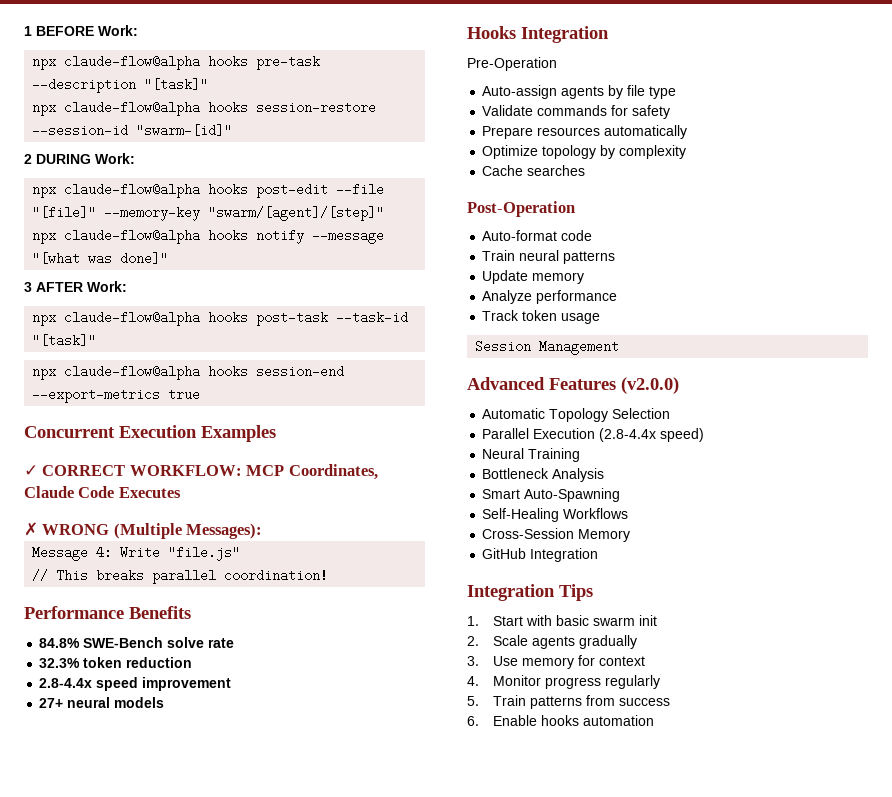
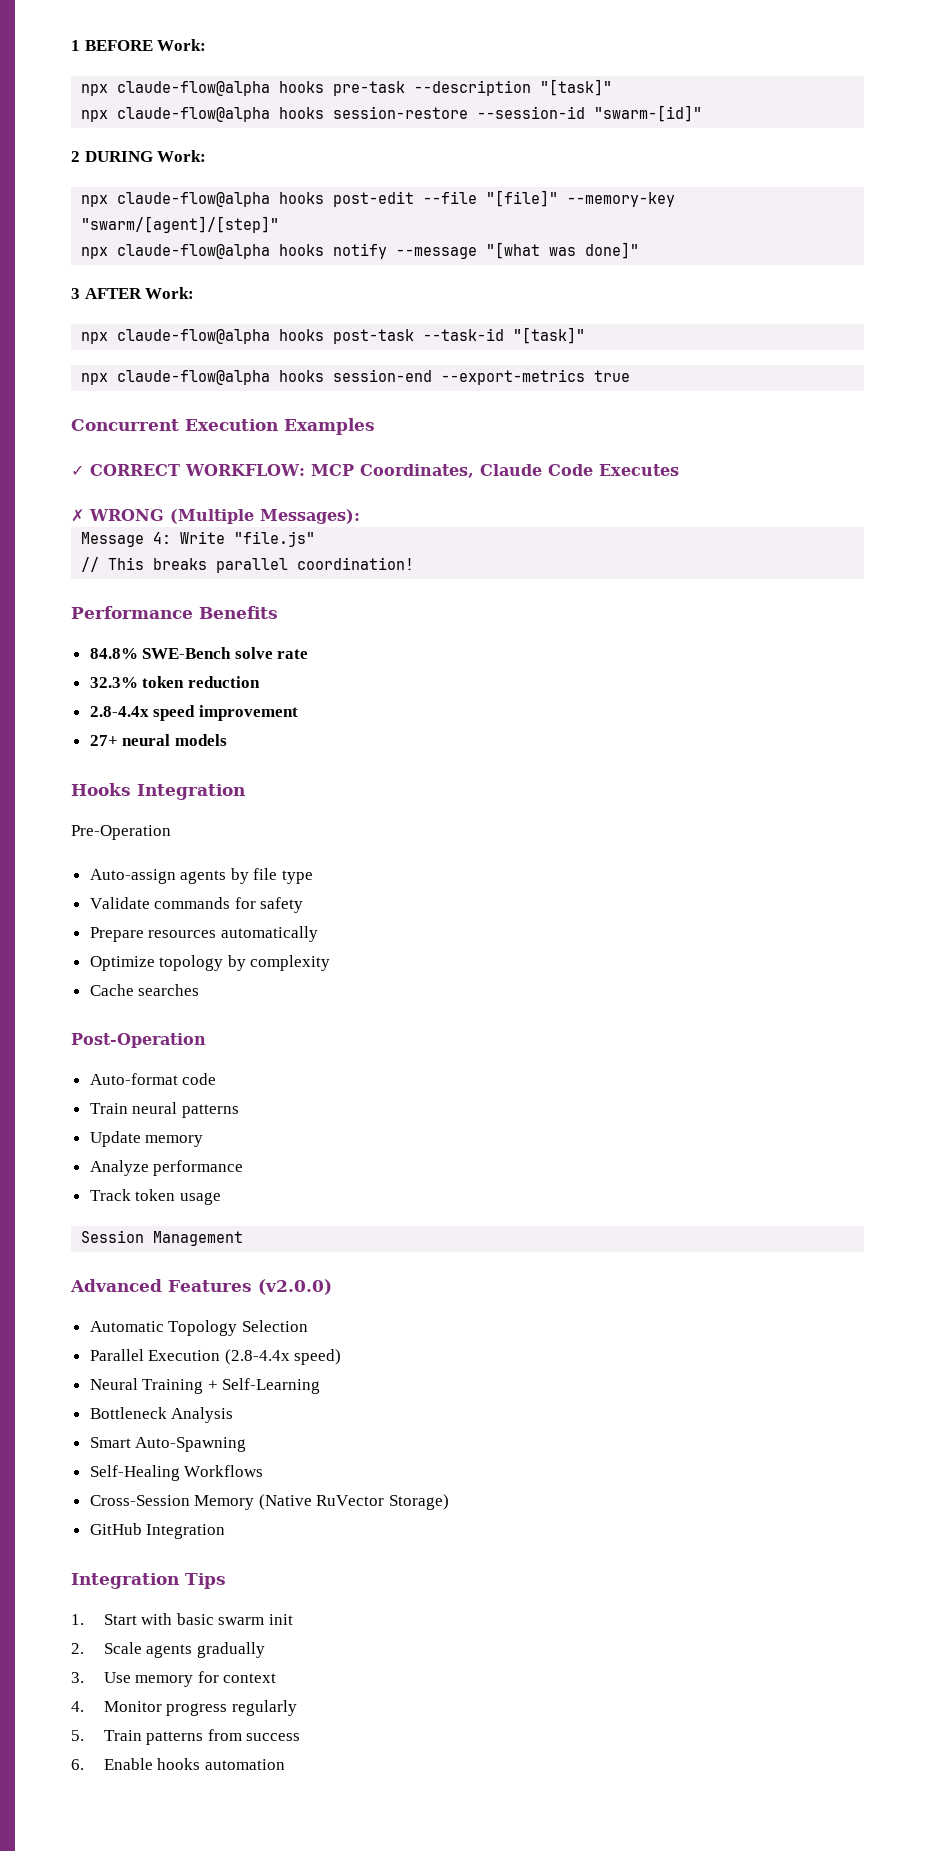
- Neural Training
+ Neural Training + Self-Learning
- Cross-Session Memory
+ Cross-Session Memory (Native RuVector Storage)

